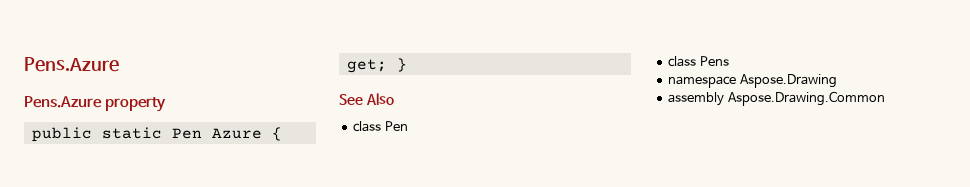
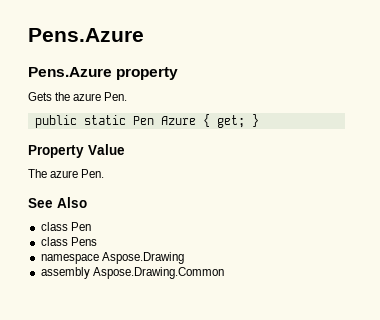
+ Gets the azure Pen.
+ Property Value
+ The azure Pen.

